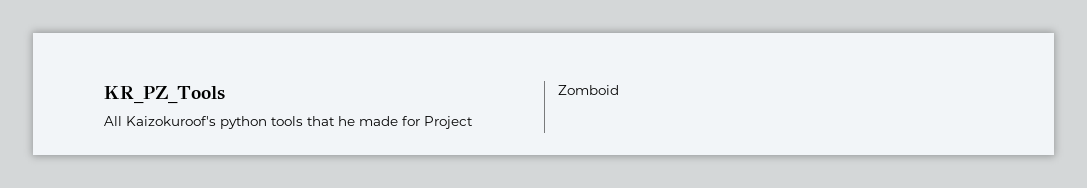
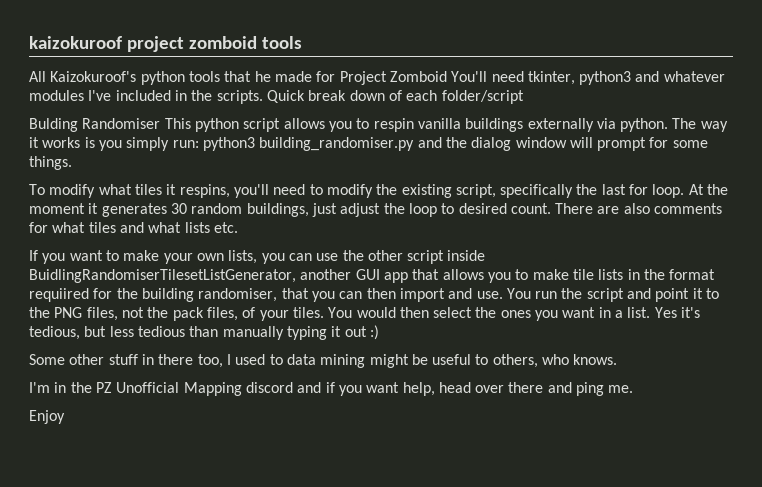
- KR_PZ_Tools
+ kaizokuroof project zomboid tools
- All Kaizokuroof's python tools that he made for Project Zomboid
+ All Kaizokuroof's python tools that he made for Project Zomboid You'll need tkinter, python3 and whatever modules I've included in the scripts. Quick break down of each folder/script
+ Bulding Randomiser This python script allows you to respin vanilla buildings externally via python. The way it works is you simply run: python3 building_randomiser.py and the dialog window will prompt for some things.
+ To modify what tiles it respins, you'll need to modify the existing script, specifically the last for loop. At the moment it generates 30 random buildings, just adjust the loop to desired count. There are also comments for what tiles and what lists etc.
+ If you want to make your own lists, you can use the other script inside BuidlingRandomiserTilesetListGenerator, another GUI app that allows you to make tile lists in the format requiired for the building randomiser, that you can then import and use. You run the script and point it to the PNG files, not the pack files, of your tiles. You would then select the ones you want in a list. Yes it's tedious, but less tedious than manually typing it out :)
+ Some other stuff in there too, I used to data mining might be useful to others, who knows.
+ I'm in the PZ Unofficial Mapping discord and if you want help, head over there and ping me.
+ Enjoy

